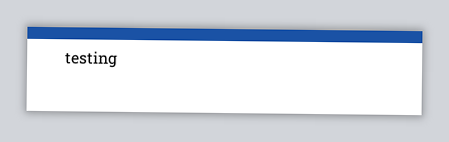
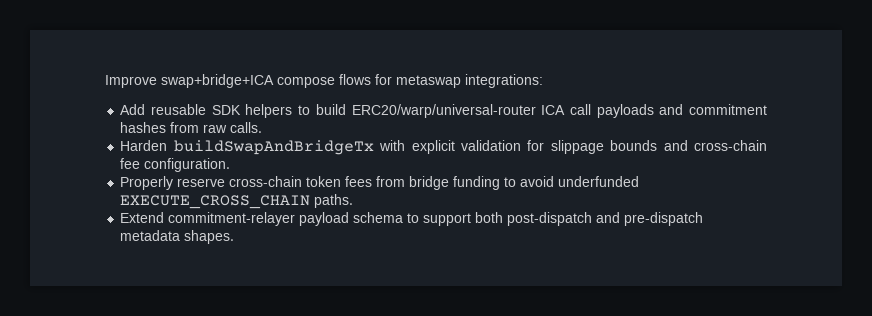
- testing
+ Improve swap+bridge+ICA compose flows for metaswap integrations:
+ Add reusable SDK helpers to build ERC20/warp/universal-router ICA call payloads and commitment hashes from raw calls.
+ Harden buildSwapAndBridgeTx with explicit validation for slippage bounds and cross-chain fee configuration.
+ Properly reserve cross-chain token fees from bridge funding to avoid underfunded EXECUTE_CROSS_CHAIN paths.
+ Extend commitment-relayer payload schema to support both post-dispatch and pre-dispatch metadata shapes.

